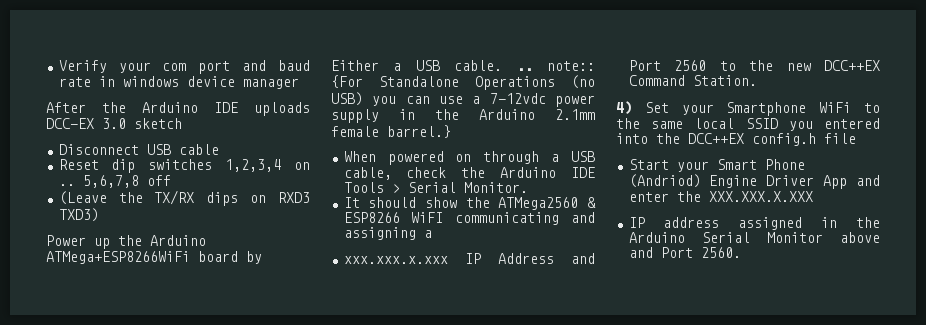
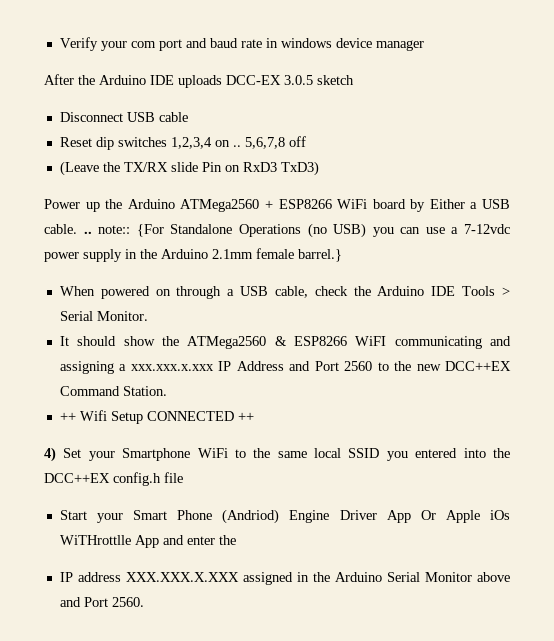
- After the Arduino IDE uploads DCC-EX 3.0 sketch
+ After the Arduino IDE uploads DCC-EX 3.0.5 sketch
- (Leave the TX/RX dips on RXD3 TXD3)
+ (Leave the TX/RX slide Pin on RxD3 TxD3)
- Power up the Arduino ATMega+ESP8266WiFi board by Either a USB cable. .. note:: {For Standalone Operations (no USB) you can use a 7-12vdc power supply in the Arduino 2.1mm female barrel.}
+ Power up the Arduino ATMega2560 + ESP8266 WiFi board by Either a USB cable. .. note:: {For Standalone Operations (no USB) you can use a 7-12vdc power supply in the Arduino 2.1mm female barrel.}
- It should show the ATMega2560 & ESP8266 WiFI communicating and assigning a
- xxx.xxx.x.xxx IP Address and Port 2560 to the new DCC++EX Command Station.
+ It should show the ATMega2560 & ESP8266 WiFI communicating and assigning a xxx.xxx.x.xxx IP Address and Port 2560 to the new DCC++EX Command Station.
+ ++ Wifi Setup CONNECTED ++
- Start your Smart Phone (Andriod) Engine Driver App and enter the XXX.XXX.X.XXX
+ Start your Smart Phone (Andriod) Engine Driver App Or Apple iOs WiTHrottlle App and enter the
- IP address assigned in the Arduino Serial Monitor above and Port 2560.
+ IP address XXX.XXX.X.XXX assigned in the Arduino Serial Monitor above and Port 2560.

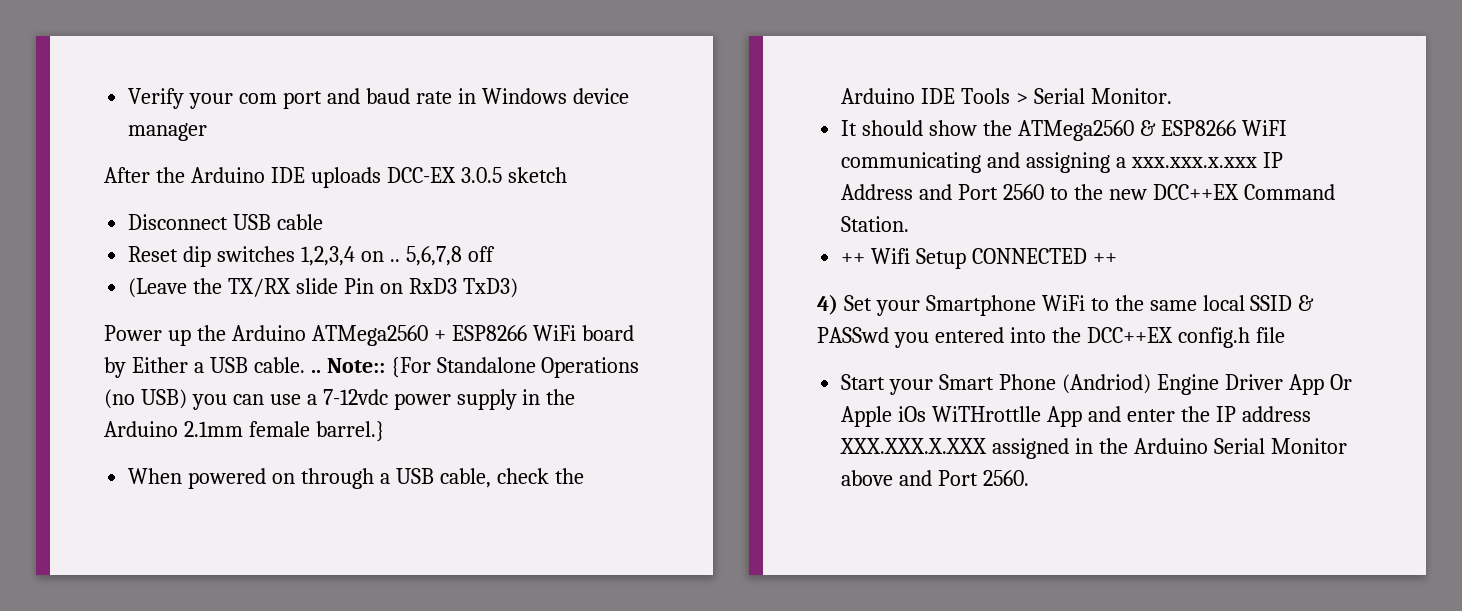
- Verify your com port and baud rate in windows device manager
+ Verify your com port and baud rate in Windows device manager
- Power up the Arduino ATMega2560 + ESP8266 WiFi board by Either a USB cable. .. note:: {For Standalone Operations (no USB) you can use a 7-12vdc power supply in the Arduino 2.1mm female barrel.}
+ Power up the Arduino ATMega2560 + ESP8266 WiFi board by Either a USB cable. .. Note:: {For Standalone Operations (no USB) you can use a 7-12vdc power supply in the Arduino 2.1mm female barrel.}
- 4) Set your Smartphone WiFi to the same local SSID you entered into the DCC++EX config.h file
+ 4) Set your Smartphone WiFi to the same local SSID & PASSwd you entered into the DCC++EX config.h file
- Start your Smart Phone (Andriod) Engine Driver App Or Apple iOs WiTHrottlle App and enter the
- IP address XXX.XXX.X.XXX assigned in the Arduino Serial Monitor above and Port 2560.
+ Start your Smart Phone (Andriod) Engine Driver App Or Apple iOs WiTHrottlle App and enter the IP address XXX.XXX.X.XXX assigned in the Arduino Serial Monitor above and Port 2560.

